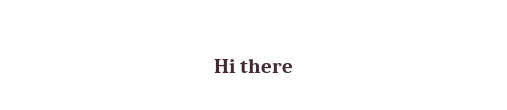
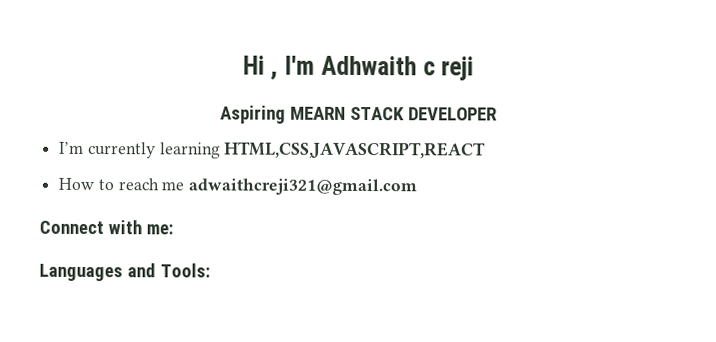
- Hi there
+ Hi , I'm Adhwaith c reji
+ Aspiring MEARN STACK DEVELOPER
+ I’m currently learning HTML,CSS,JAVASCRIPT,REACT
+ How to reach me adwaithcreji321@gmail.com
+ Connect with me:
+ Languages and Tools:

